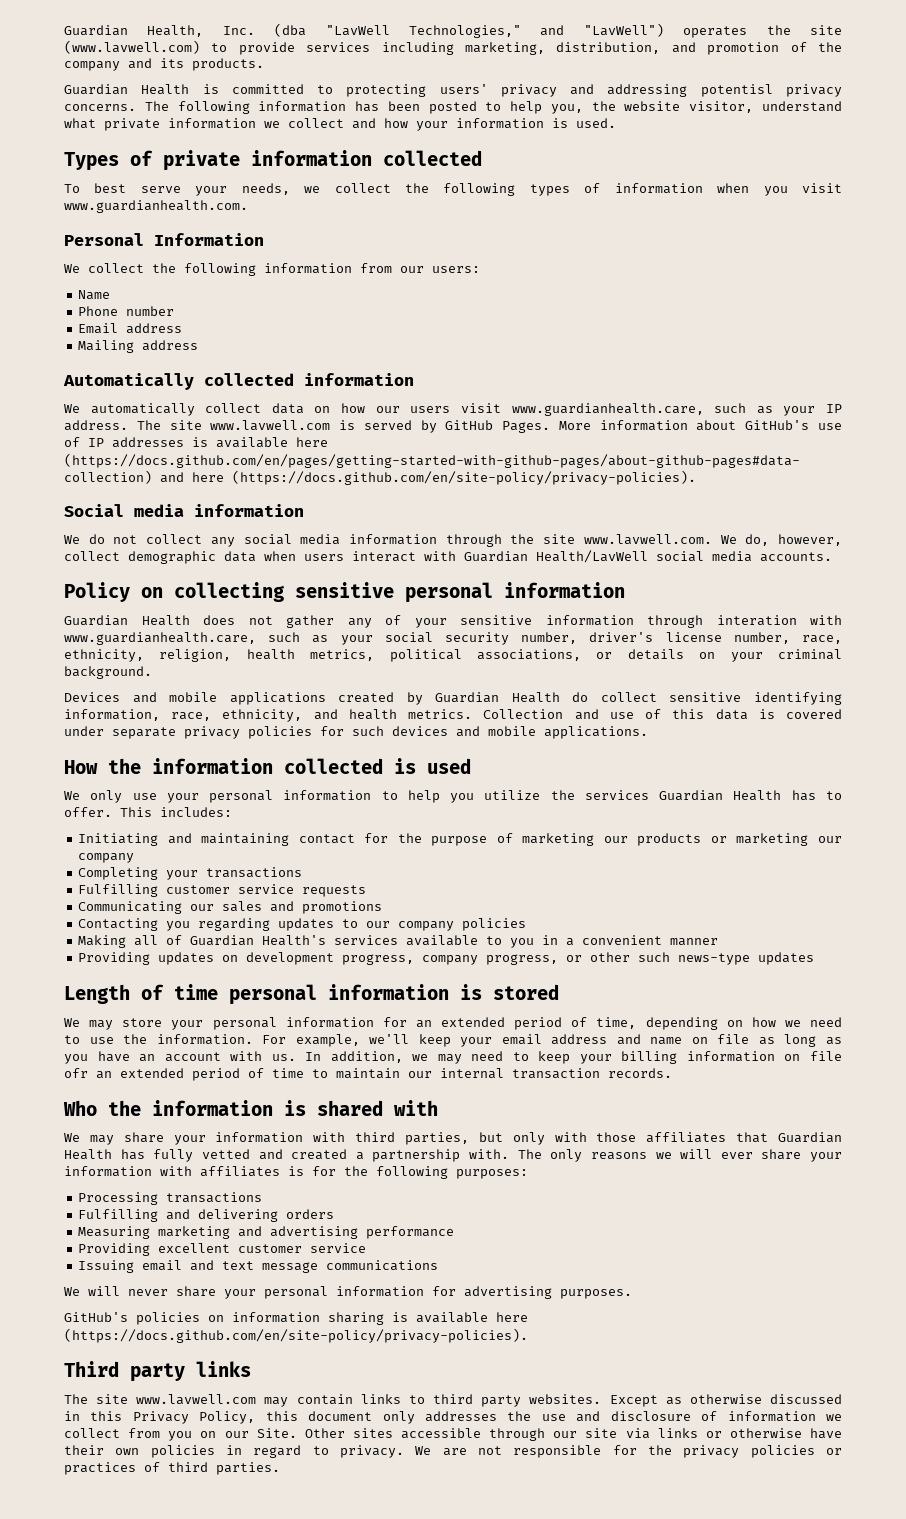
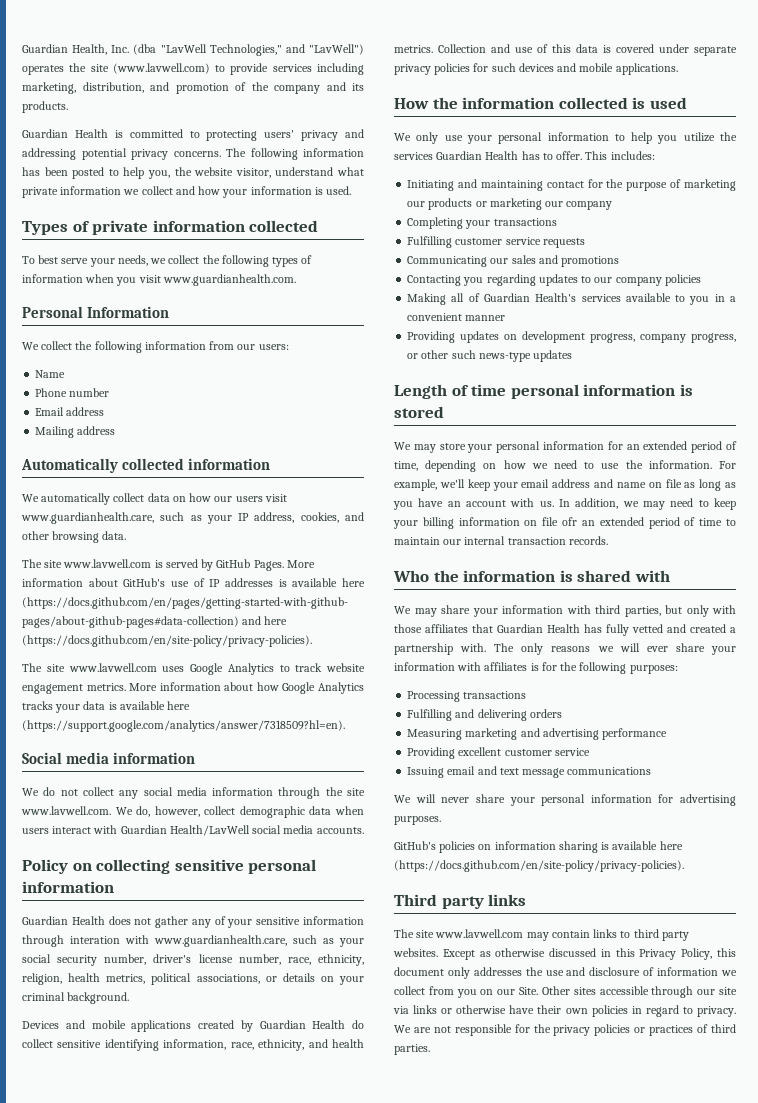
- Guardian Health is committed to protecting users' privacy and addressing potentisl privacy concerns.
+ Guardian Health is committed to protecting users' privacy and addressing potential privacy concerns.
- We automatically collect data on how our users visit www.guardianhealth.care, such as your IP address. The site www.lavwell.com is served by GitHub Pages.
+ We automatically collect data on how our users visit www.guardianhealth.care, such as your IP address, cookies, and other browsing data.
+ The site www.lavwell.com is served by GitHub Pages.
+ The site www.lavwell.com uses Google Analytics to track website engagement metrics. More information about how Google Analytics tracks your data is available here (https://support.google.com/analytics/answer/7318509?hl=en).

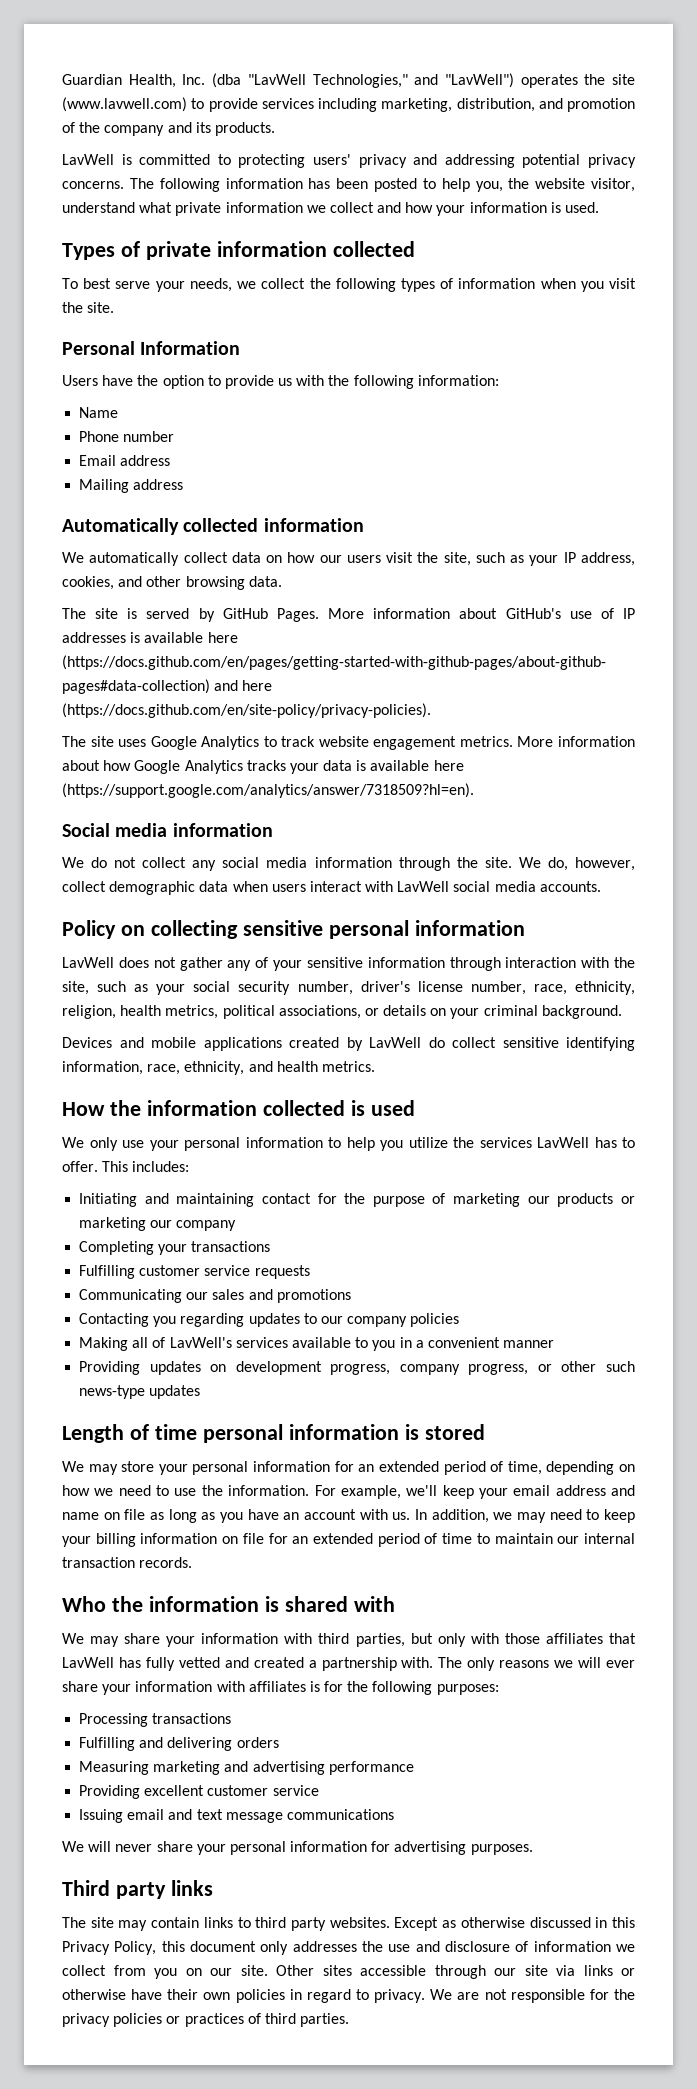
- Guardian Health is committed to protecting users' privacy and addressing potential privacy concerns.
+ LavWell is committed to protecting users' privacy and addressing potential privacy concerns.
- To best serve your needs, we collect the following types of information when you visit www.guardianhealth.com.
+ To best serve your needs, we collect the following types of information when you visit the site.
- We collect the following information from our users:
+ Users have the option to provide us with the following information:
- We automatically collect data on how our users visit www.guardianhealth.care, such as your IP address, cookies, and other browsing data.
+ We automatically collect data on how our users visit the site, such as your IP address, cookies, and other browsing data.
- The site www.lavwell.com is served by GitHub Pages.
+ The site is served by GitHub Pages.
- The site www.lavwell.com uses Google Analytics to track website engagement metrics.
+ The site uses Google Analytics to track website engagement metrics.
- We do not collect any social media information through the site www.lavwell.com. We do, however, collect demographic data when users interact with Guardian Health/LavWell social media accounts.
+ We do not collect any social media information through the site. We do, however, collect demographic data when users interact with LavWell social media accounts.
- Guardian Health does not gather any of your sensitive information through interation with www.guardianhealth.care, such as your social security number, driver's license number, race, ethnicity, religion, health metrics, political associations, or details on your criminal background.
+ LavWell does not gather any of your sensitive information through interaction with the site, such as your social security number, driver's license number, race, ethnicity, religion, health metrics, political associations, or details on your criminal background.
- Devices and mobile applications created by Guardian Health do collect sensitive identifying information, race, ethnicity, and health metrics. Collection and use of this data is covered under separate privacy policies for such devices and mobile applications.
+ Devices and mobile applications created by LavWell do collect sensitive identifying information, race, ethnicity, and health metrics.
- We only use your personal information to help you utilize the services Guardian Health has to offer.
+ We only use your personal information to help you utilize the services LavWell has to offer.
- Making all of Guardian Health's services available to you in a convenient manner
+ Making all of LavWell's services available to you in a convenient manner
- In addition, we may need to keep your billing information on file ofr an extended period of time to maintain our internal transaction records.
+ In addition, we may need to keep your billing information on file for an extended period of time to maintain our internal transaction records.
- We may share your information with third parties, but only with those affiliates that Guardian Health has fully vetted and created a partnership with.
+ We may share your information with third parties, but only with those affiliates that LavWell has fully vetted and created a partnership with.
- GitHub's policies on information sharing is available here (https://docs.github.com/en/site-policy/privacy-policies).
- The site www.lavwell.com may contain links to third party websites.
+ The site may contain links to third party websites.
- Except as otherwise discussed in this Privacy Policy, this document only addresses the use and disclosure of information we collect from you on our Site.
+ Except as otherwise discussed in this Privacy Policy, this document only addresses the use and disclosure of information we collect from you on our site.

